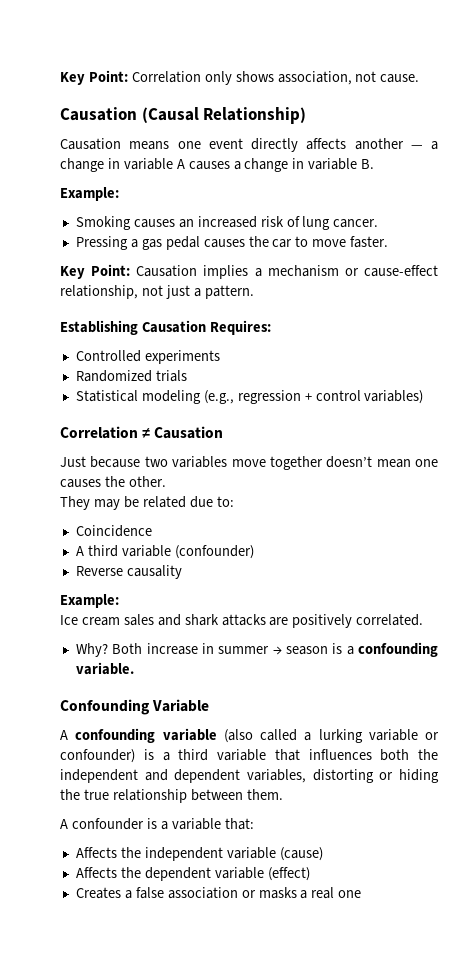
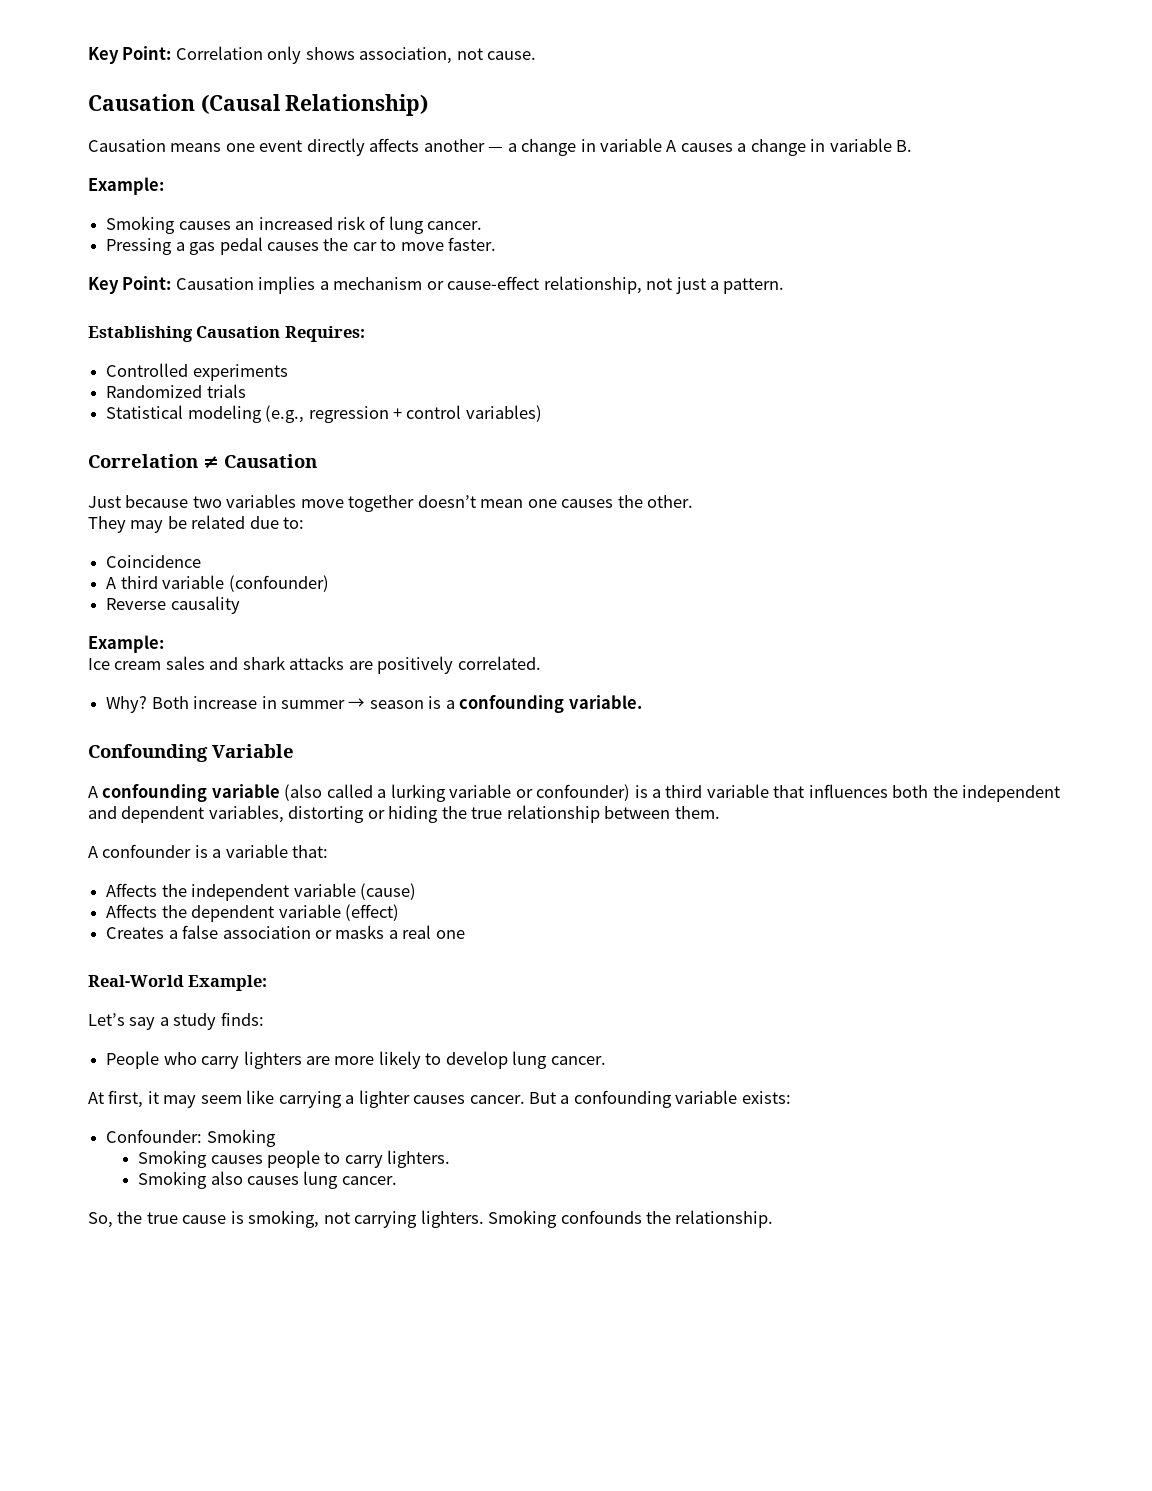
+ Real-World Example:
+ Let’s say a study finds:
+ People who carry lighters are more likely to develop lung cancer.
+ At first, it may seem like carrying a lighter causes cancer. But a confounding variable exists:
+ Confounder: Smoking
+ Smoking causes people to carry lighters.
+ Smoking also causes lung cancer.
+ So, the true cause is smoking, not carrying lighters. Smoking confounds the relationship.

